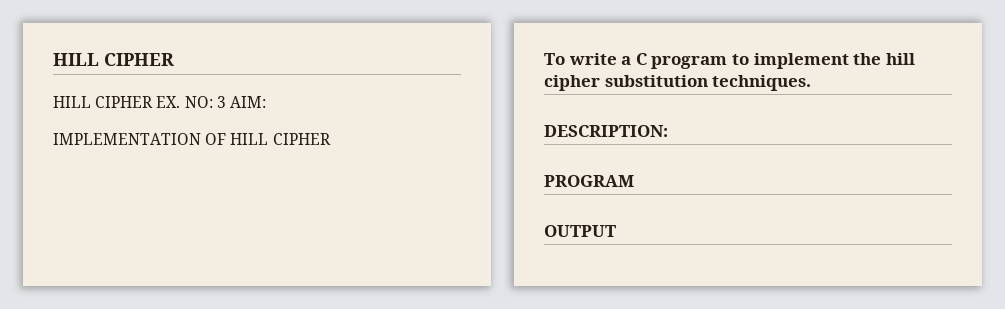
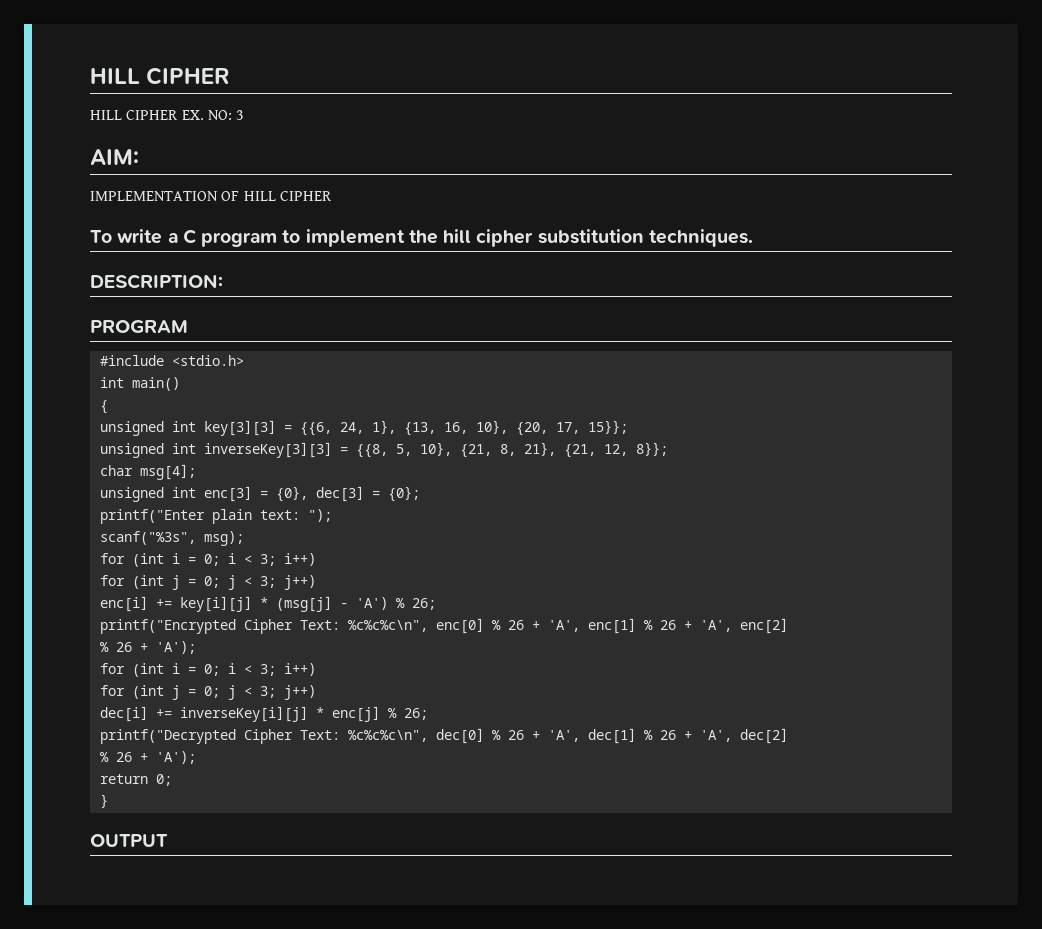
- HILL CIPHER EX. NO: 3 AIM:
+ HILL CIPHER EX. NO: 3
+ AIM:
+ #include <stdio.h>
+ int main()
+ {
+ unsigned int key[3][3] = {{6, 24, 1}, {13, 16, 10}, {20, 17, 15}};
+ unsigned int inverseKey[3][3] = {{8, 5, 10}, {21, 8, 21}, {21, 12, 8}};
+ char msg[4];
+ unsigned int enc[3] = {0}, dec[3] = {0};
+ printf("Enter plain text: ");
+ scanf("%3s", msg);
+ for (int i = 0; i < 3; i++)
+ for (int j = 0; j < 3; j++)
+ enc[i] += key[i][j] * (msg[j] - 'A') % 26;
+ printf("Encrypted Cipher Text: %c%c%c\n", enc[0] % 26 + 'A', enc[1] % 26 + 'A', enc[2]
+ % 26 + 'A');
+ for (int i = 0; i < 3; i++)
+ for (int j = 0; j < 3; j++)
+ dec[i] += inverseKey[i][j] * enc[j] % 26;
+ printf("Decrypted Cipher Text: %c%c%c\n", dec[0] % 26 + 'A', dec[1] % 26 + 'A', dec[2]
+ % 26 + 'A');
+ return 0;
+ }

